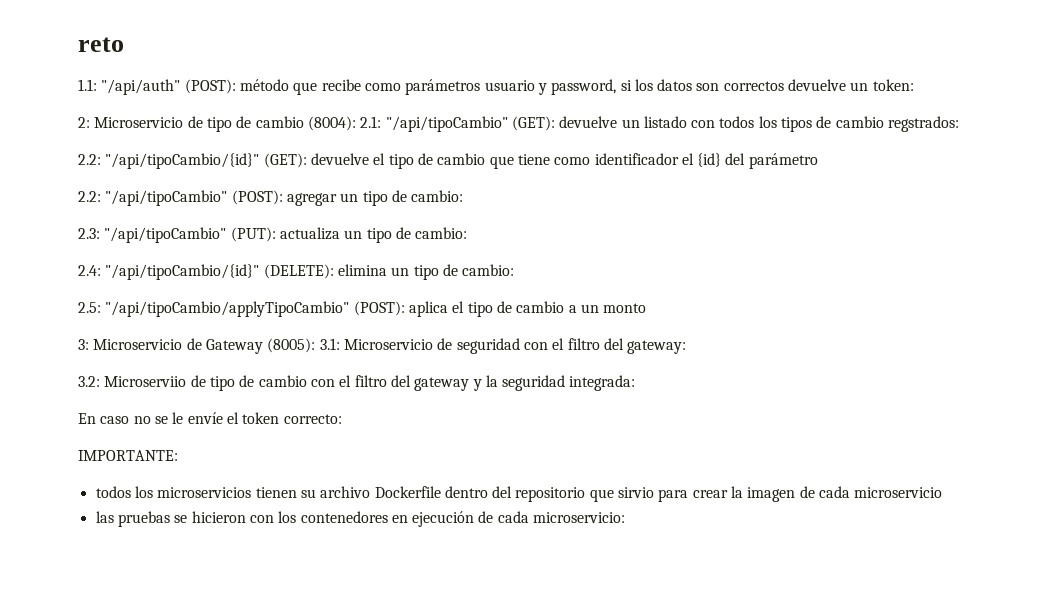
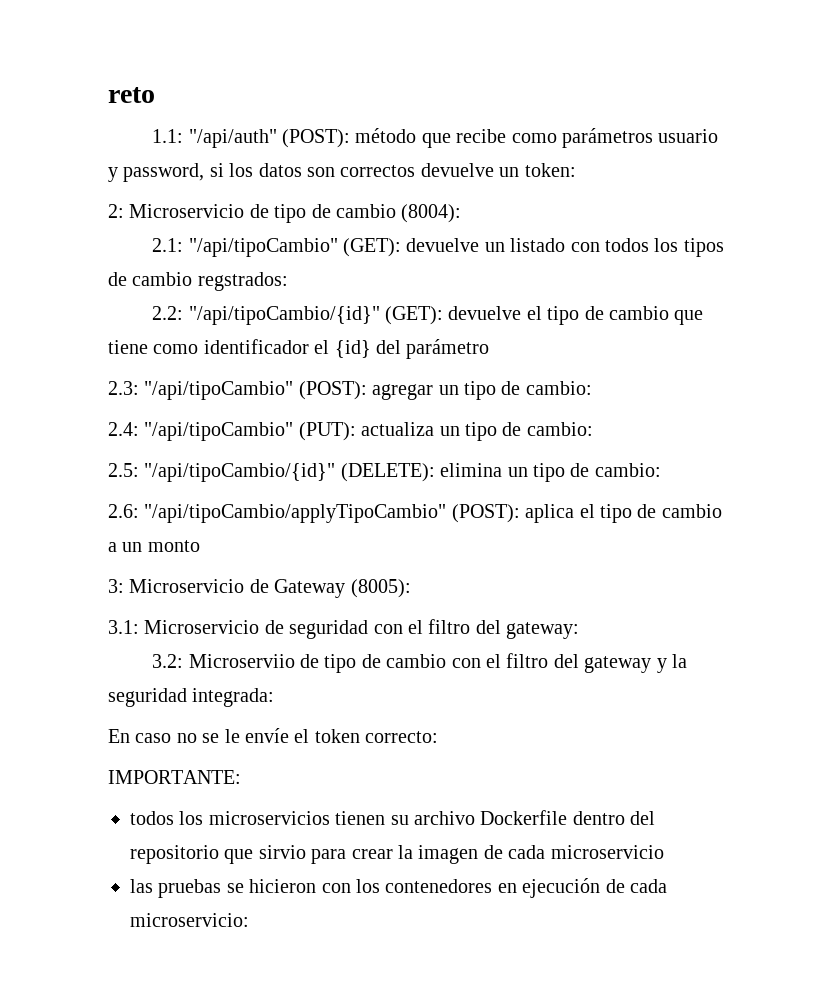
- 2: Microservicio de tipo de cambio (8004): 2.1: "/api/tipoCambio" (GET): devuelve un listado con todos los tipos de cambio regstrados:
+ 2: Microservicio de tipo de cambio (8004):
+ 2.1: "/api/tipoCambio" (GET): devuelve un listado con todos los tipos de cambio regstrados:
- 2.2: "/api/tipoCambio" (POST): agregar un tipo de cambio:
+ 2.3: "/api/tipoCambio" (POST): agregar un tipo de cambio:
- 2.3: "/api/tipoCambio" (PUT): actualiza un tipo de cambio:
+ 2.4: "/api/tipoCambio" (PUT): actualiza un tipo de cambio:
- 2.4: "/api/tipoCambio/{id}" (DELETE): elimina un tipo de cambio:
+ 2.5: "/api/tipoCambio/{id}" (DELETE): elimina un tipo de cambio:
- 2.5: "/api/tipoCambio/applyTipoCambio" (POST): aplica el tipo de cambio a un monto
+ 2.6: "/api/tipoCambio/applyTipoCambio" (POST): aplica el tipo de cambio a un monto
- 3: Microservicio de Gateway (8005): 3.1: Microservicio de seguridad con el filtro del gateway:
+ 3: Microservicio de Gateway (8005):
+ 3.1: Microservicio de seguridad con el filtro del gateway:

